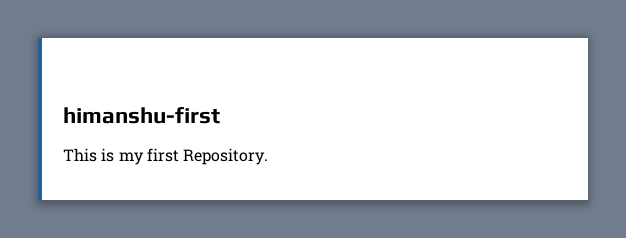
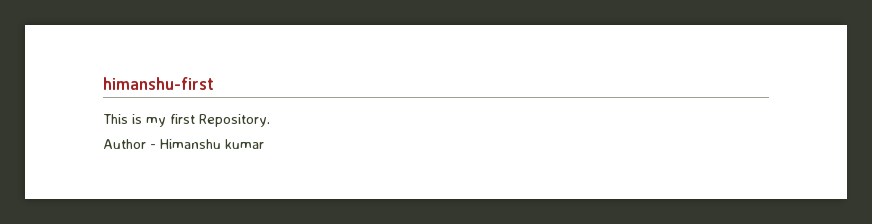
+ Author - Himanshu kumar

